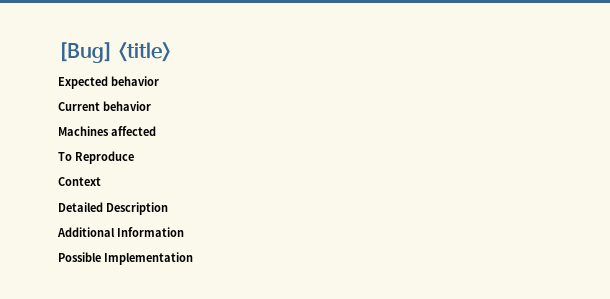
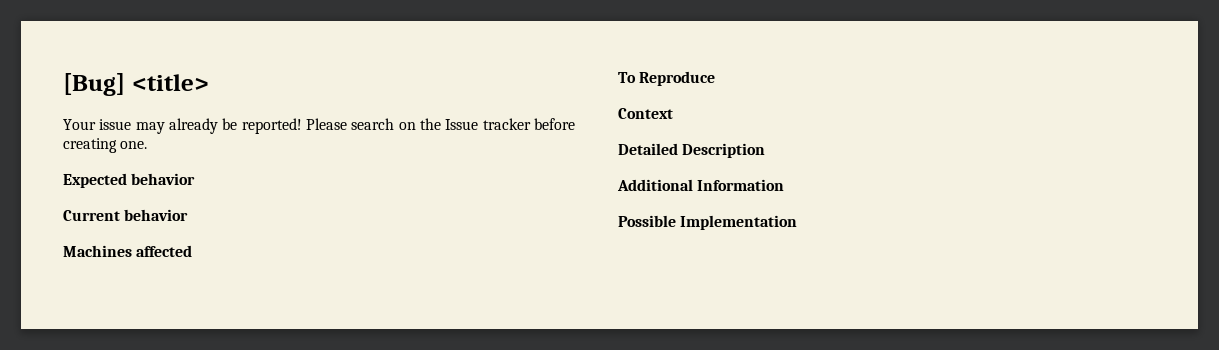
+ Your issue may already be reported! Please search on the Issue tracker before creating one.

